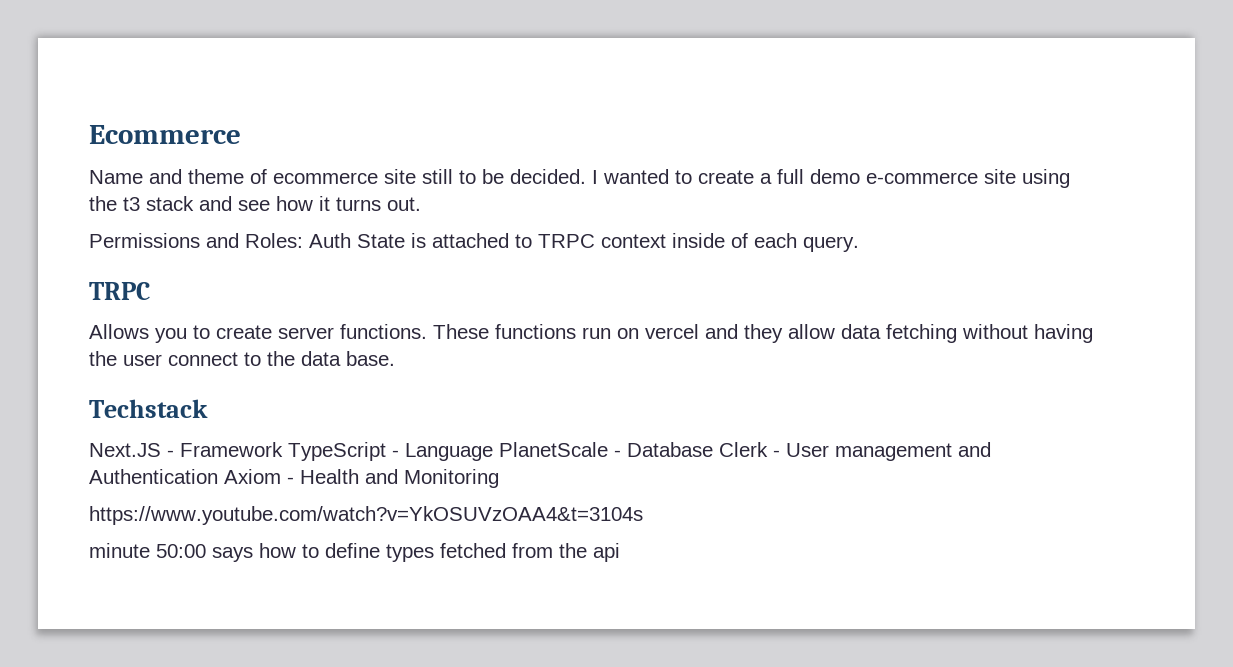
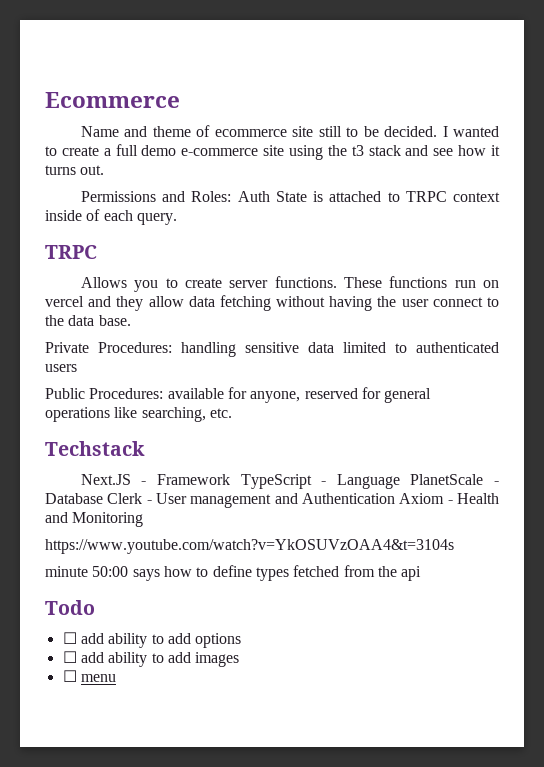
+ Private Procedures: handling sensitive data limited to authenticated users
+ Public Procedures: available for anyone, reserved for general operations like searching, etc.
+ Todo
+ ☐ add ability to add options
+ ☐ add ability to add images
+ ☐ menu

